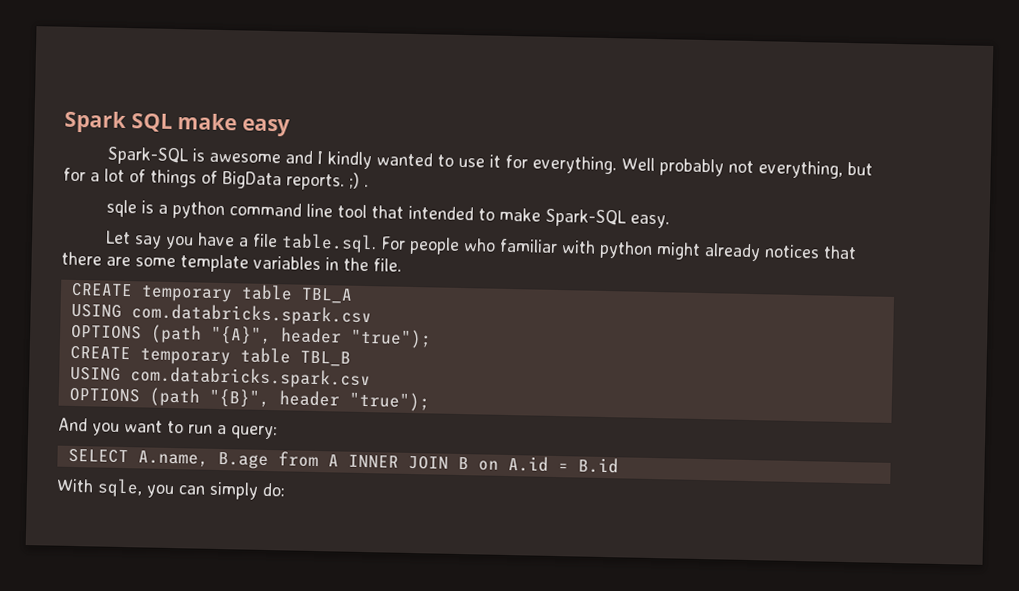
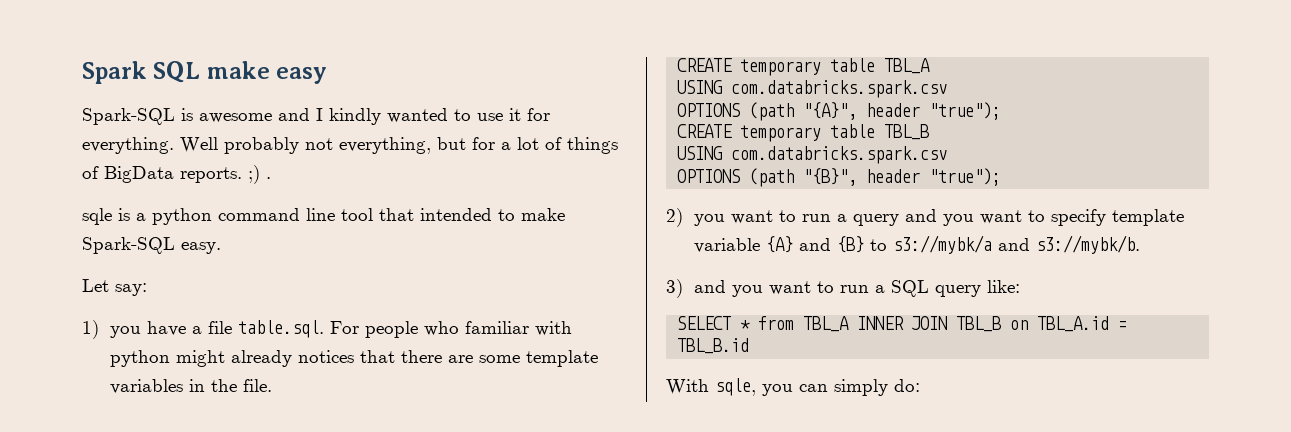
- Let say you have a file table.sql. For people who familiar with python might already notices that there are some template variables in the file.
+ Let say:
+ 1) you have a file table.sql. For people who familiar with python might already notices that there are some template variables in the file.
- And you want to run a query:
- SELECT A.name, B.age from A INNER JOIN B on A.id = B.id
+ 2) you want to run a query and you want to specify template variable {A} and {B} to s3://mybk/a and s3://mybk/b.
+ 3) and you want to run a SQL query like:
+ SELECT * from TBL_A INNER JOIN TBL_B on TBL_A.id = TBL_B.id

